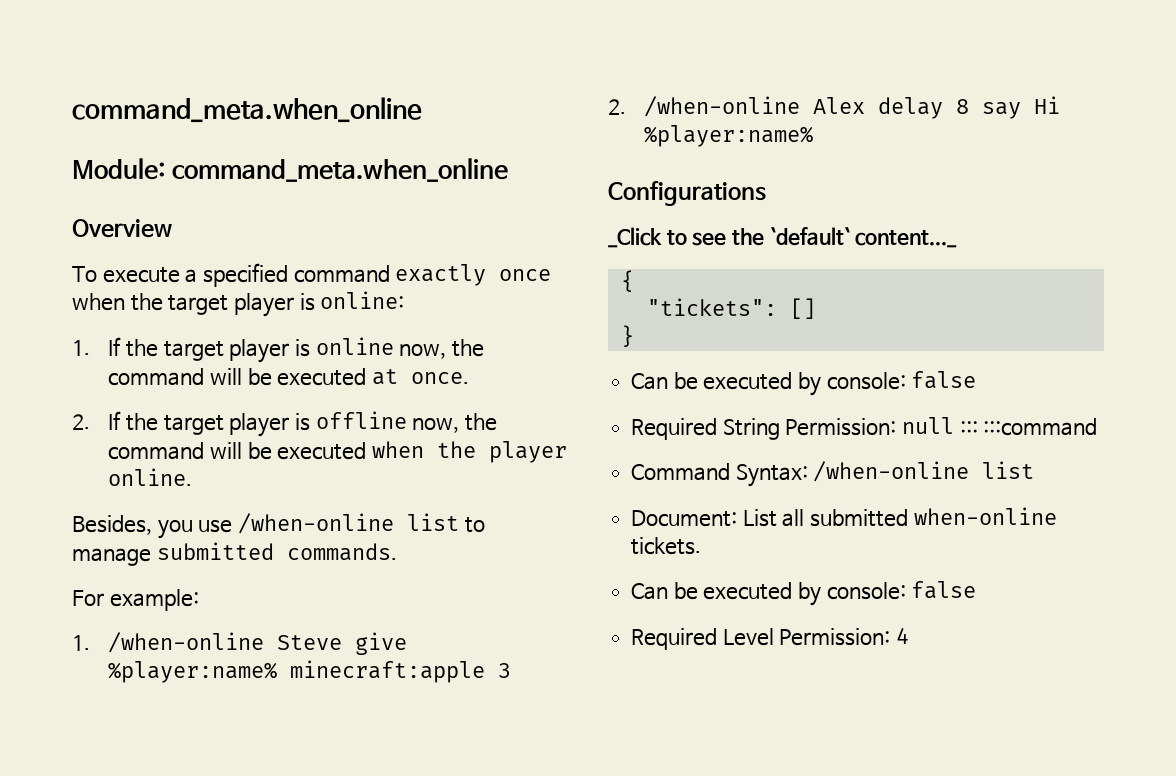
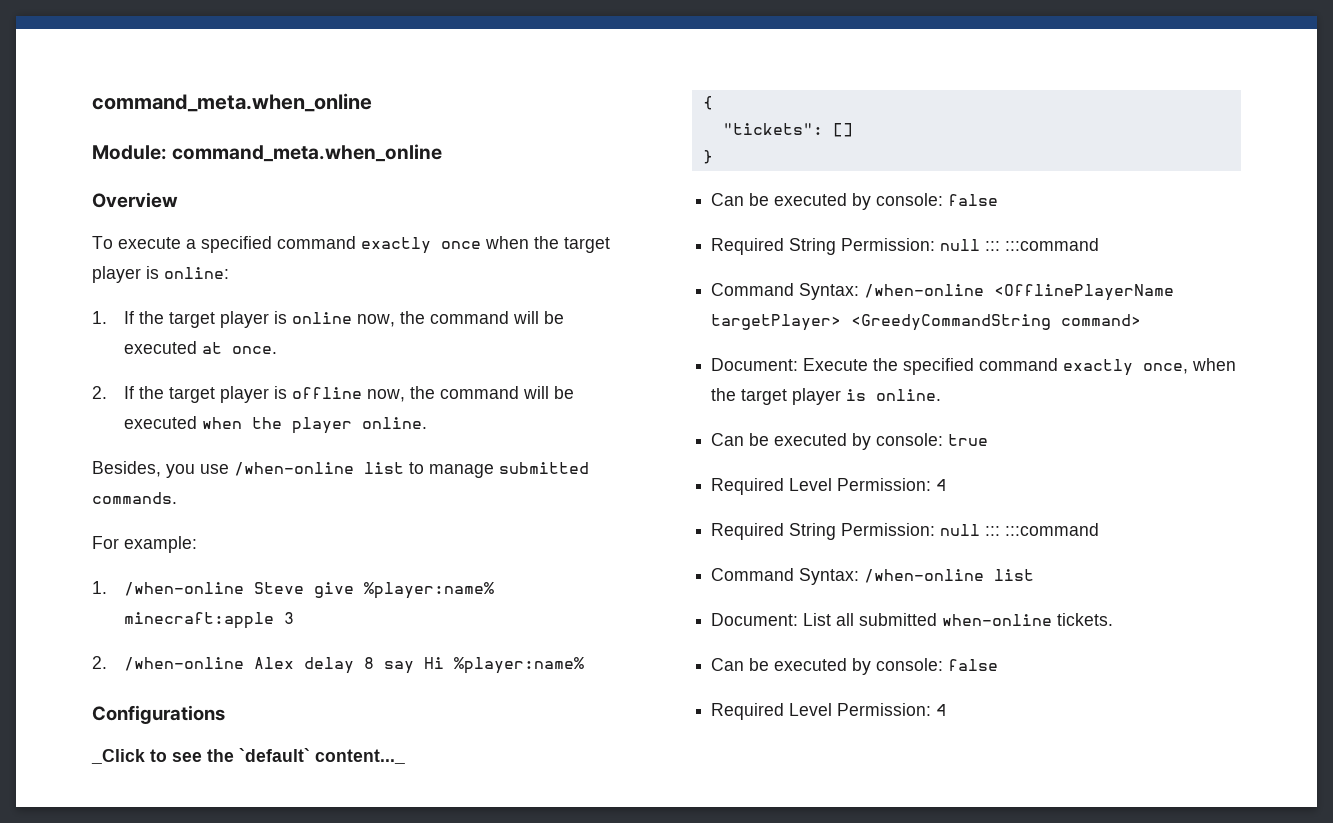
+ Command Syntax: /when-online <OfflinePlayerName targetPlayer> <GreedyCommandString command>
+ Document: Execute the specified command exactly once, when the target player is online.
+ Can be executed by console: true
+ Required Level Permission: 4
+ Required String Permission: null ::: :::command

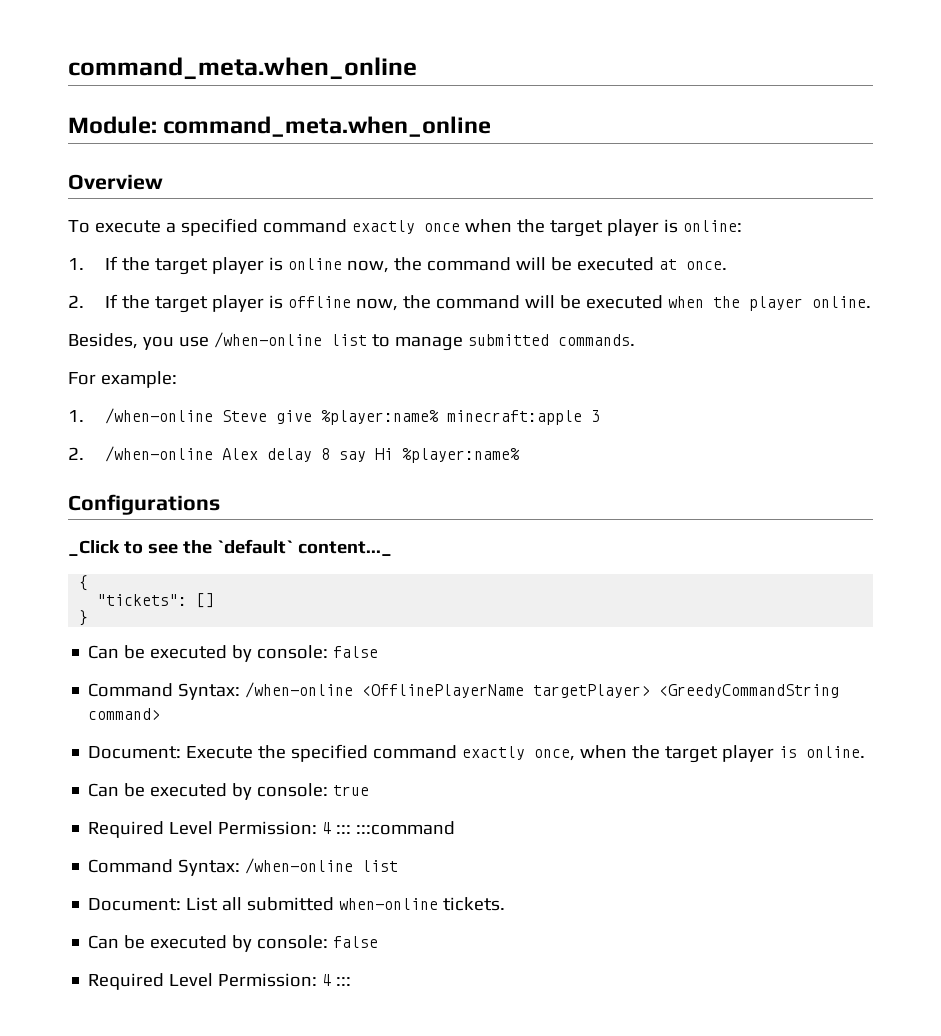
  }
  Can be executed by console: false
- Required String Permission: null ::: :::command
  Can be executed by console: true
- Required Level Permission: 4
- Required String Permission: null ::: :::command
+ Required Level Permission: 4 ::: :::command
  Document: List all submitted when-online tickets.
  Can be executed by console: false
- Required Level Permission: 4
+ Required Level Permission: 4 :::

